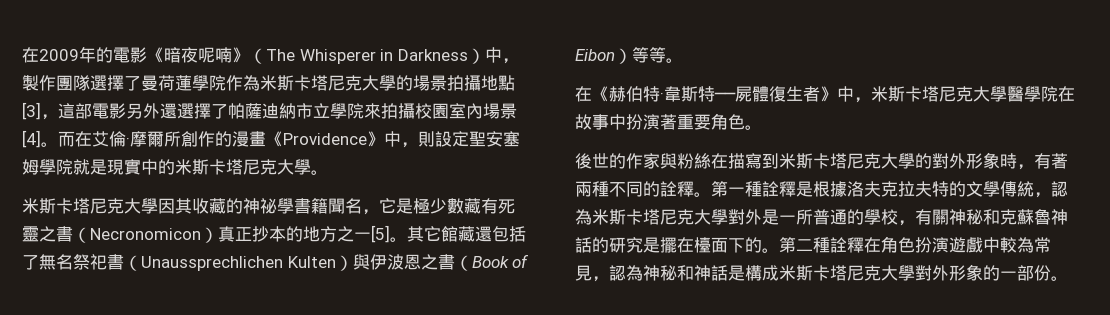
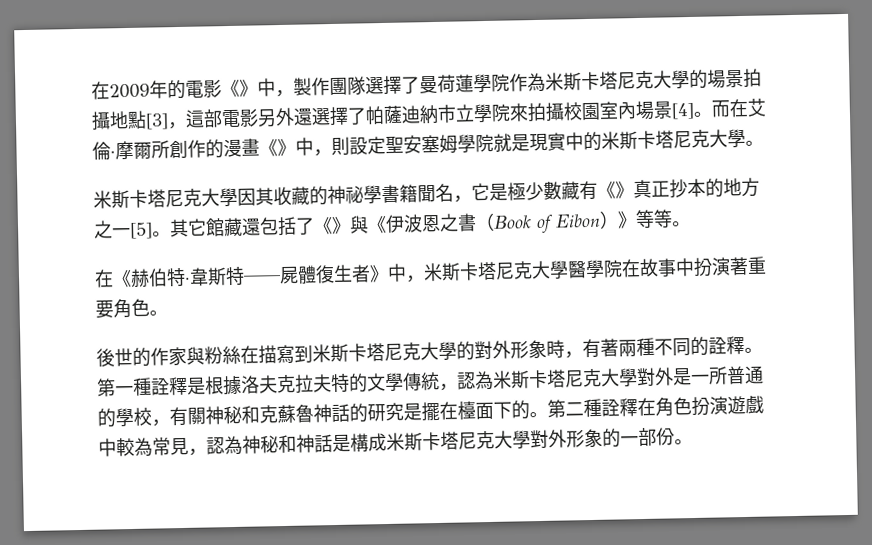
- 在2009年的電影《暗夜呢喃》（The Whisperer in Darkness）中，製作團隊選擇了曼荷蓮學院作為米斯卡塔尼克大學的場景拍攝地點[3]，這部電影另外還選擇了帕薩迪納市立學院來拍攝校園室內場景[4]。
+ 在2009年的電影《》中，製作團隊選擇了曼荷蓮學院作為米斯卡塔尼克大學的場景拍攝地點[3]，這部電影另外還選擇了帕薩迪納市立學院來拍攝校園室內場景[4]。
- 而在艾倫·摩爾所創作的漫畫《Providence》中，則設定聖安塞姆學院就是現實中的米斯卡塔尼克大學。
+ 而在艾倫·摩爾所創作的漫畫《》中，則設定聖安塞姆學院就是現實中的米斯卡塔尼克大學。
- 米斯卡塔尼克大學因其收藏的神祕學書籍聞名，它是極少數藏有死靈之書（Necronomicon）真正抄本的地方之一[5]。
+ 米斯卡塔尼克大學因其收藏的神祕學書籍聞名，它是極少數藏有《》真正抄本的地方之一[5]。
- 其它館藏還包括了無名祭祀書（Unaussprechlichen Kulten）與伊波恩之書（Book of Eibon）等等。
+ 其它館藏還包括了《》與《伊波恩之書（Book of Eibon）》等等。

